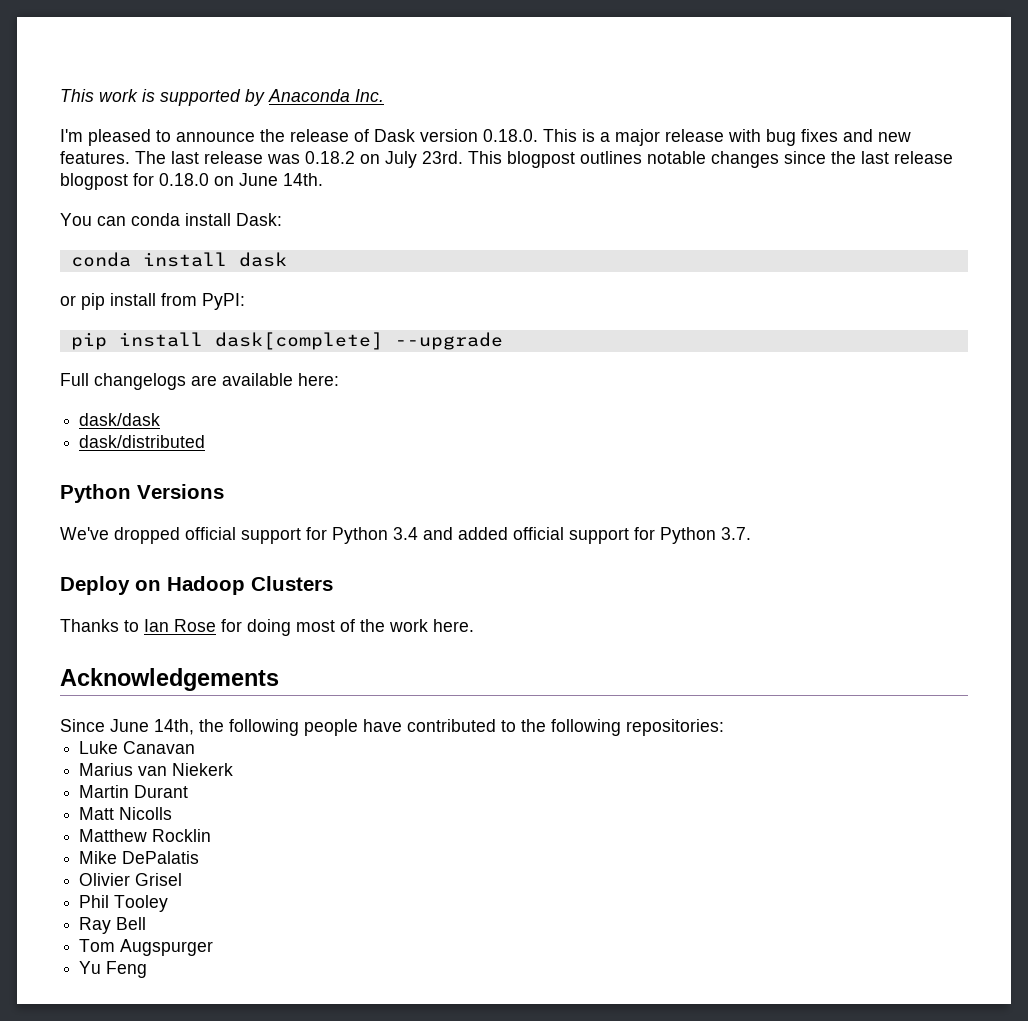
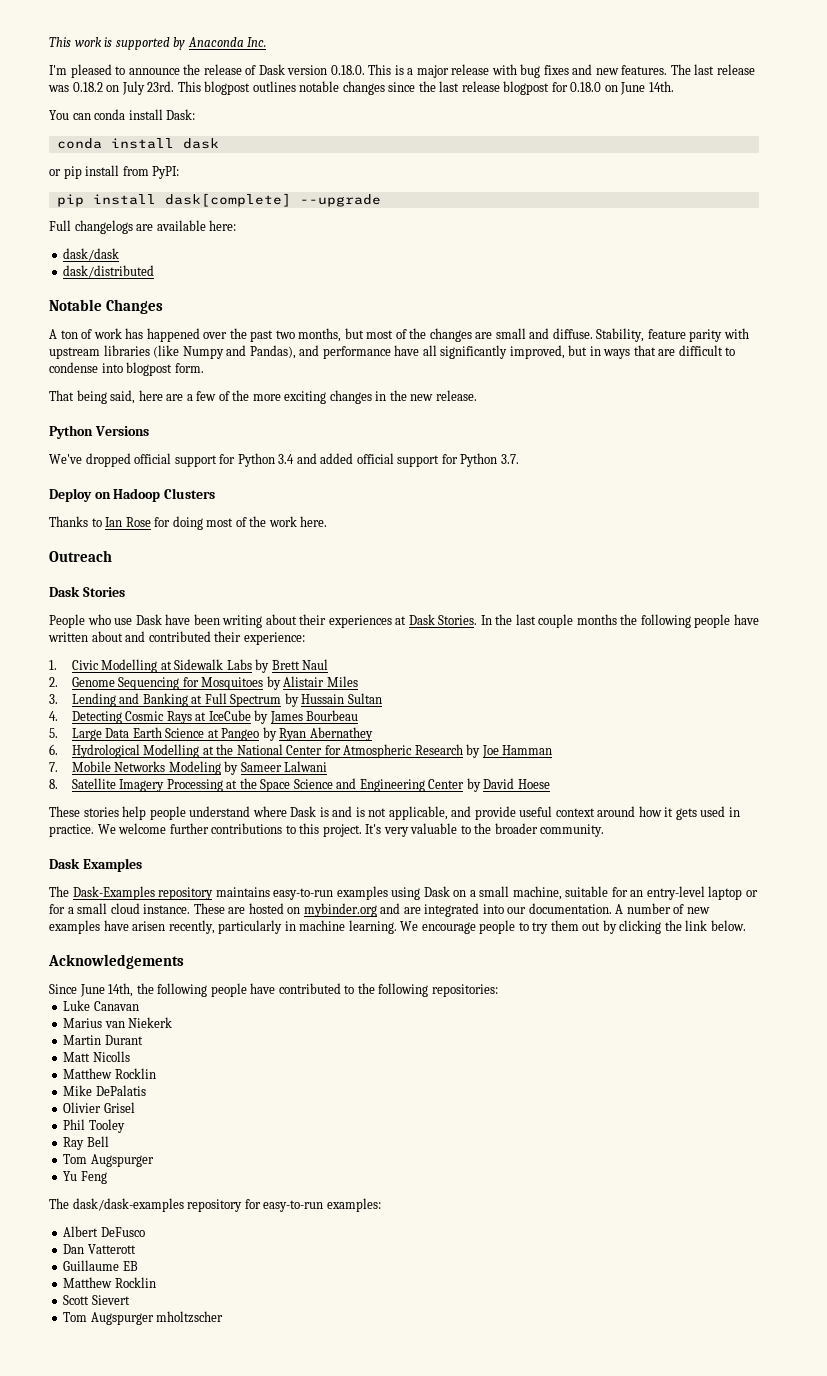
+ Notable Changes
+ A ton of work has happened over the past two months, but most of the changes are small and diffuse. Stability, feature parity with upstream libraries (like Numpy and Pandas), and performance have all significantly improved, but in ways that are difficult to condense into blogpost form.
+ That being said, here are a few of the more exciting changes in the new release.
+ Outreach
+ Dask Stories
+ People who use Dask have been writing about their experiences at Dask Stories. In the last couple months the following people have written about and contributed their experience:
+ 1. Civic Modelling at Sidewalk Labs by Brett Naul
+ 2. Genome Sequencing for Mosquitoes by Alistair Miles
+ 3. Lending and Banking at Full Spectrum by Hussain Sultan
+ 4. Detecting Cosmic Rays at IceCube by James Bourbeau
+ 5. Large Data Earth Science at Pangeo by Ryan Abernathey
+ 6. Hydrological Modelling at the National Center for Atmospheric Research by Joe Hamman
+ 7. Mobile Networks Modeling by Sameer Lalwani
+ 8. Satellite Imagery Processing at the Space Science and Engineering Center by David Hoese
+ These stories help people understand where Dask is and is not applicable, and provide useful context around how it gets used in practice. We welcome further contributions to this project. It's very valuable to the broader community.
+ Dask Examples
+ The Dask-Examples repository maintains easy-to-run examples using Dask on a small machine, suitable for an entry-level laptop or for a small cloud instance. These are hosted on mybinder.org and are integrated into our documentation. A number of new examples have arisen recently, particularly in machine learning. We encourage people to try them out by clicking the link below.
+ The dask/dask-examples repository for easy-to-run examples:
+ Albert DeFusco
+ Dan Vatterott
+ Guillaume EB
+ Matthew Rocklin
+ Scott Sievert
+ Tom Augspurger mholtzscher

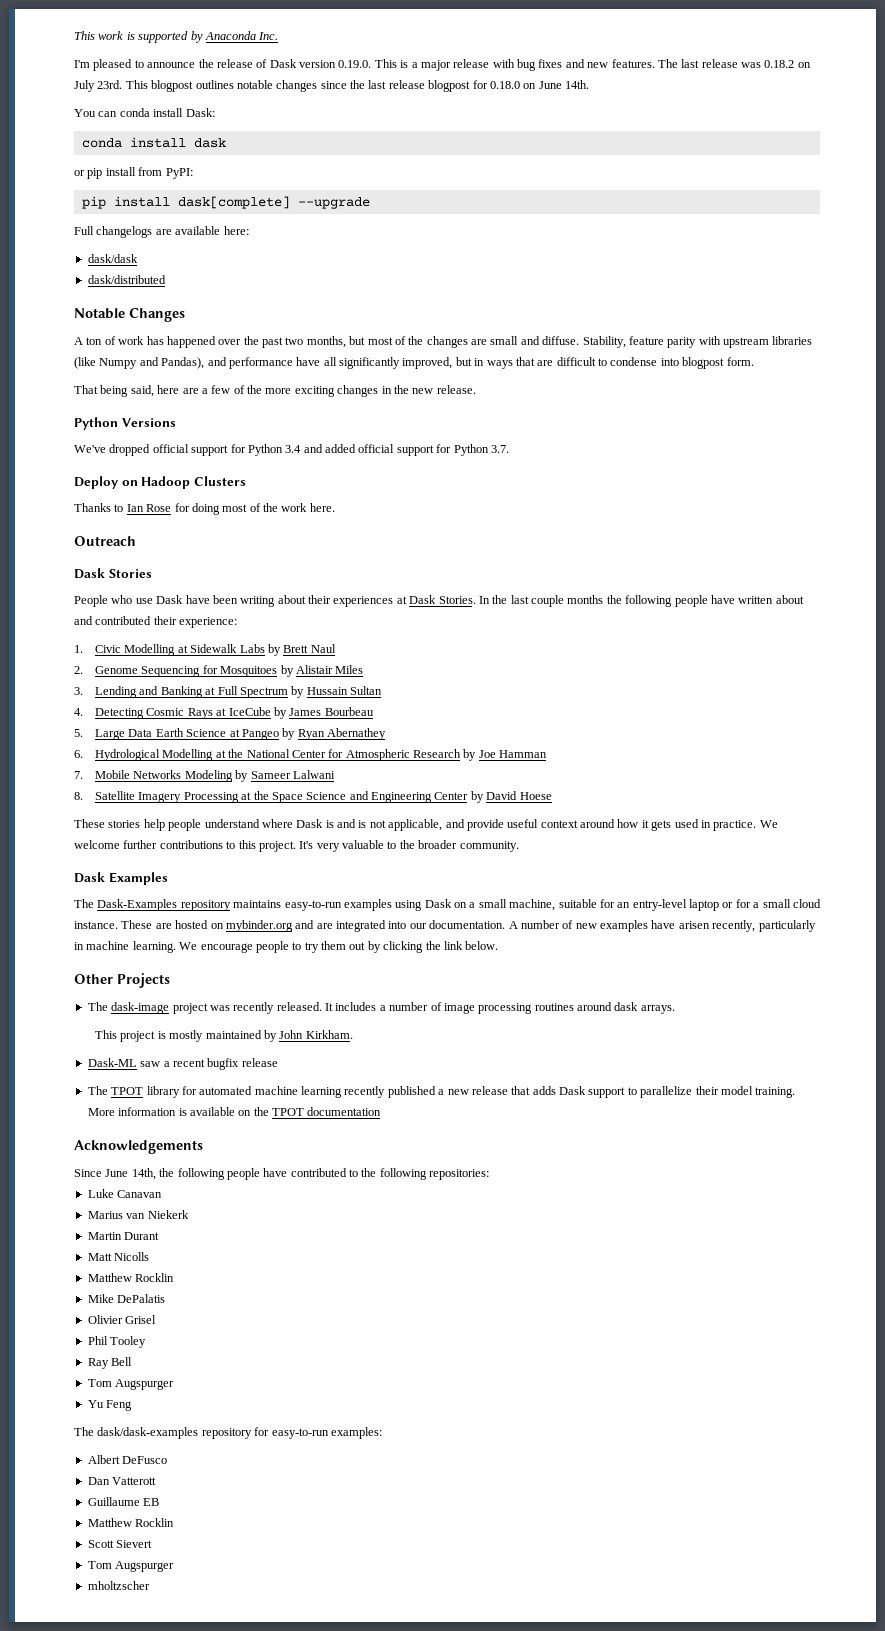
- I'm pleased to announce the release of Dask version 0.18.0. This is a major release with bug fixes and new features.
+ I'm pleased to announce the release of Dask version 0.19.0. This is a major release with bug fixes and new features.
+ Other Projects
+ The dask-image project was recently released. It includes a number of image processing routines around dask arrays.
+ This project is mostly maintained by John Kirkham.
+ Dask-ML saw a recent bugfix release
+ The TPOT library for automated machine learning recently published a new release that adds Dask support to parallelize their model training. More information is available on the TPOT documentation
  Scott Sievert
- Tom Augspurger mholtzscher
+ Tom Augspurger
+ mholtzscher

